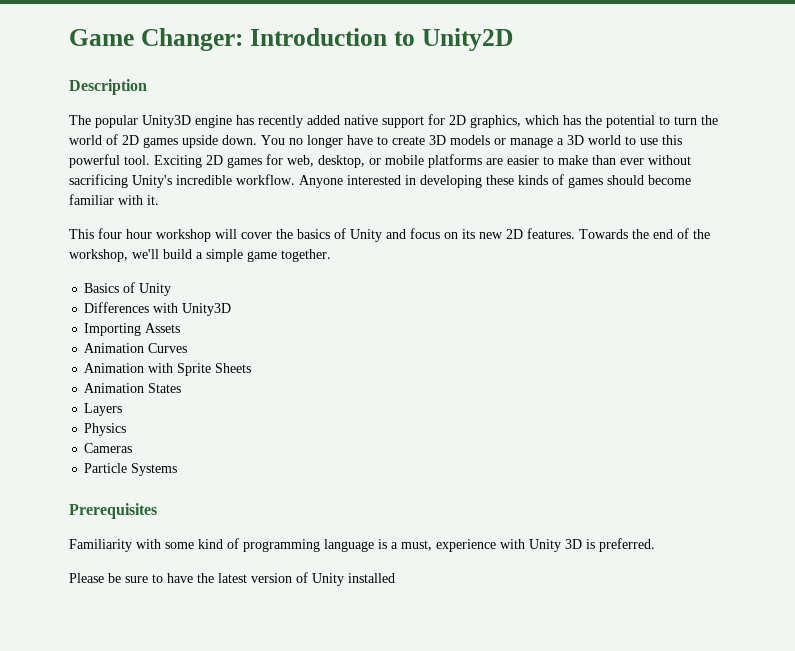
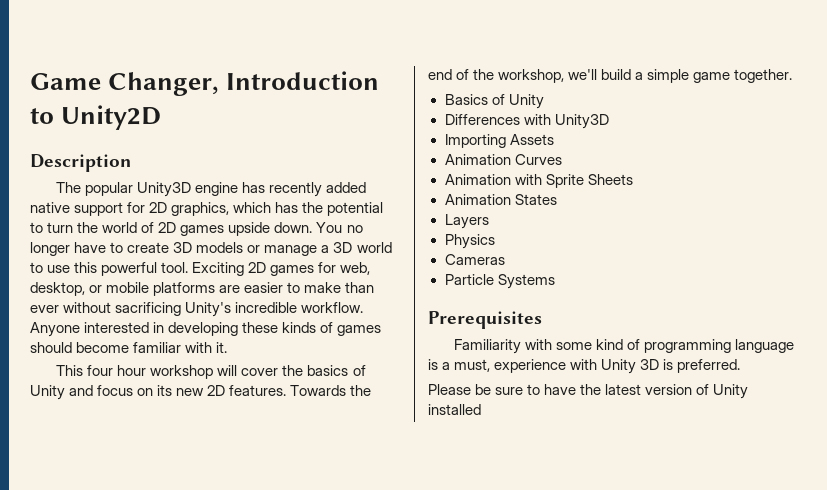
- Game Changer: Introduction to Unity2D
+ Game Changer, Introduction to Unity2D

